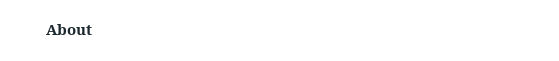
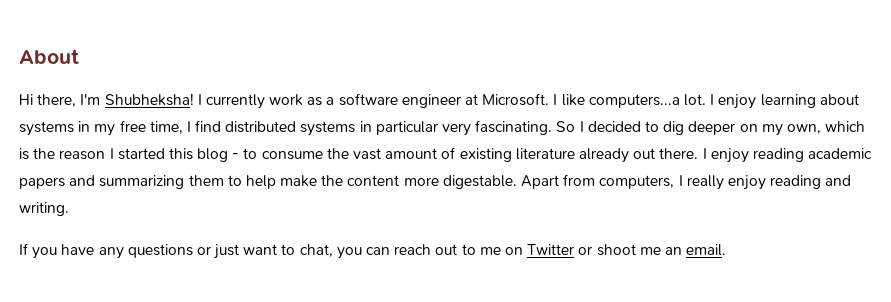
+ Hi there, I'm Shubheksha! I currently work as a software engineer at Microsoft. I like computers...a lot. I enjoy learning about systems in my free time, I find distributed systems in particular very fascinating. So I decided to dig deeper on my own, which is the reason I started this blog - to consume the vast amount of existing literature already out there. I enjoy reading academic papers and summarizing them to help make the content more digestable. Apart from computers, I really enjoy reading and writing.
+ If you have any questions or just want to chat, you can reach out to me on Twitter or shoot me an email.

